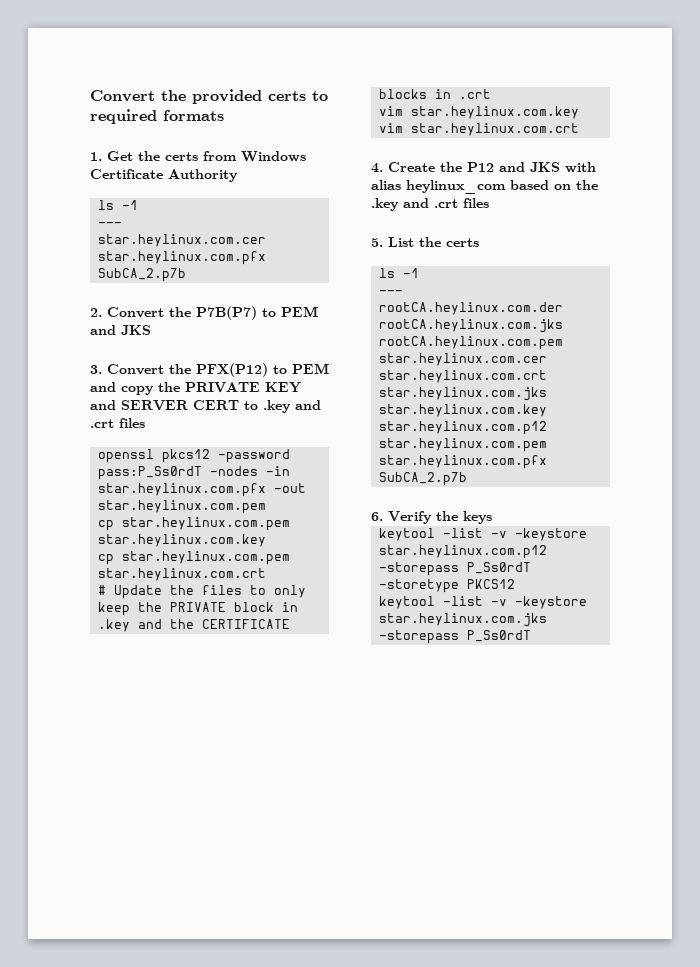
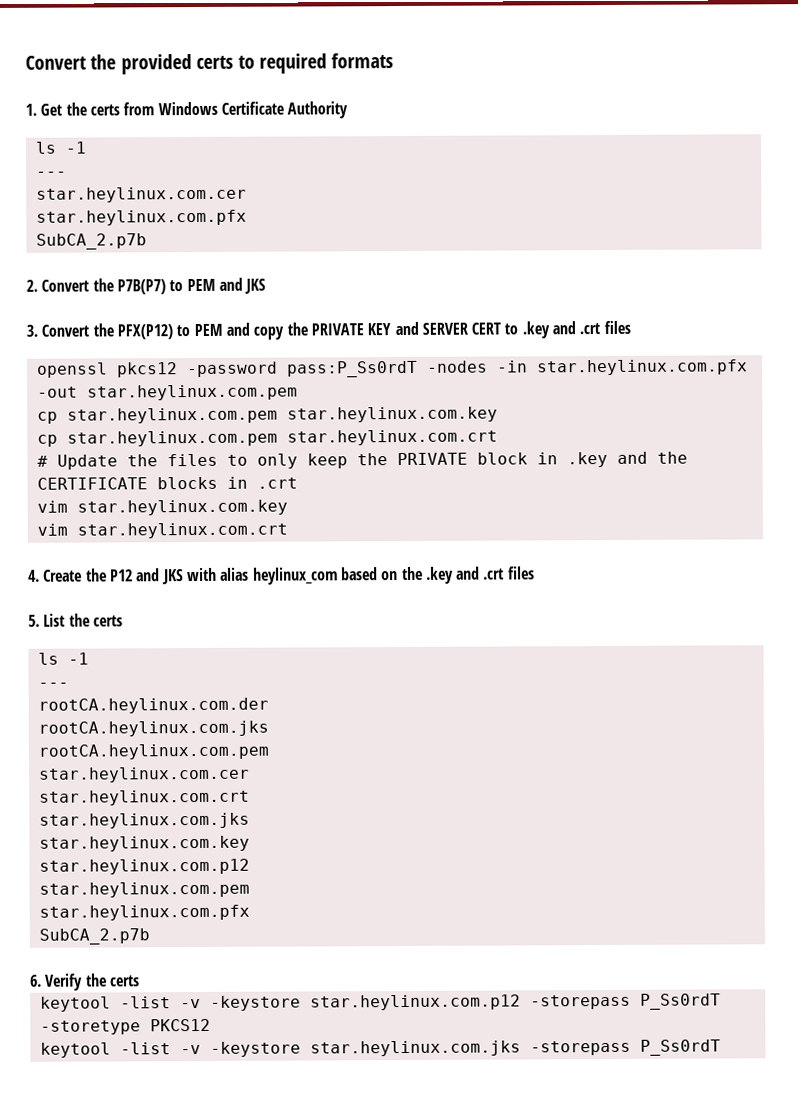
- 6. Verify the keys
+ 6. Verify the certs

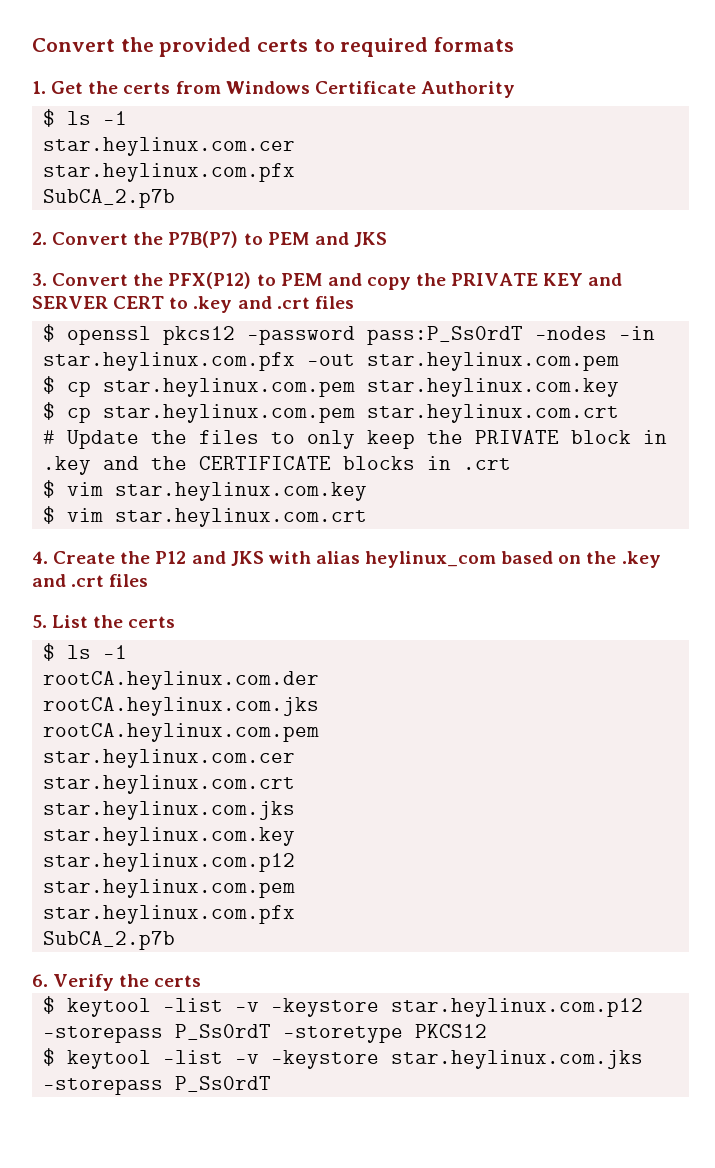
  1. Get the certs from Windows Certificate Authority
- ls -1
- ---
+ $ ls -1
- openssl pkcs12 -password pass:P_Ss0rdT -nodes -in star.heylinux.com.pfx -out star.heylinux.com.pem
+ $ openssl pkcs12 -password pass:P_Ss0rdT -nodes -in star.heylinux.com.pfx -out star.heylinux.com.pem
- cp star.heylinux.com.pem star.heylinux.com.key
+ $ cp star.heylinux.com.pem star.heylinux.com.key
- cp star.heylinux.com.pem star.heylinux.com.crt
+ $ cp star.heylinux.com.pem star.heylinux.com.crt
- vim star.heylinux.com.key
+ $ vim star.heylinux.com.key
- vim star.heylinux.com.crt
+ $ vim star.heylinux.com.crt
  5. List the certs
- ls -1
- ---
+ $ ls -1
- keytool -list -v -keystore star.heylinux.com.p12 -storepass P_Ss0rdT -storetype PKCS12
+ $ keytool -list -v -keystore star.heylinux.com.p12 -storepass P_Ss0rdT -storetype PKCS12
- keytool -list -v -keystore star.heylinux.com.jks -storepass P_Ss0rdT
+ $ keytool -list -v -keystore star.heylinux.com.jks -storepass P_Ss0rdT

